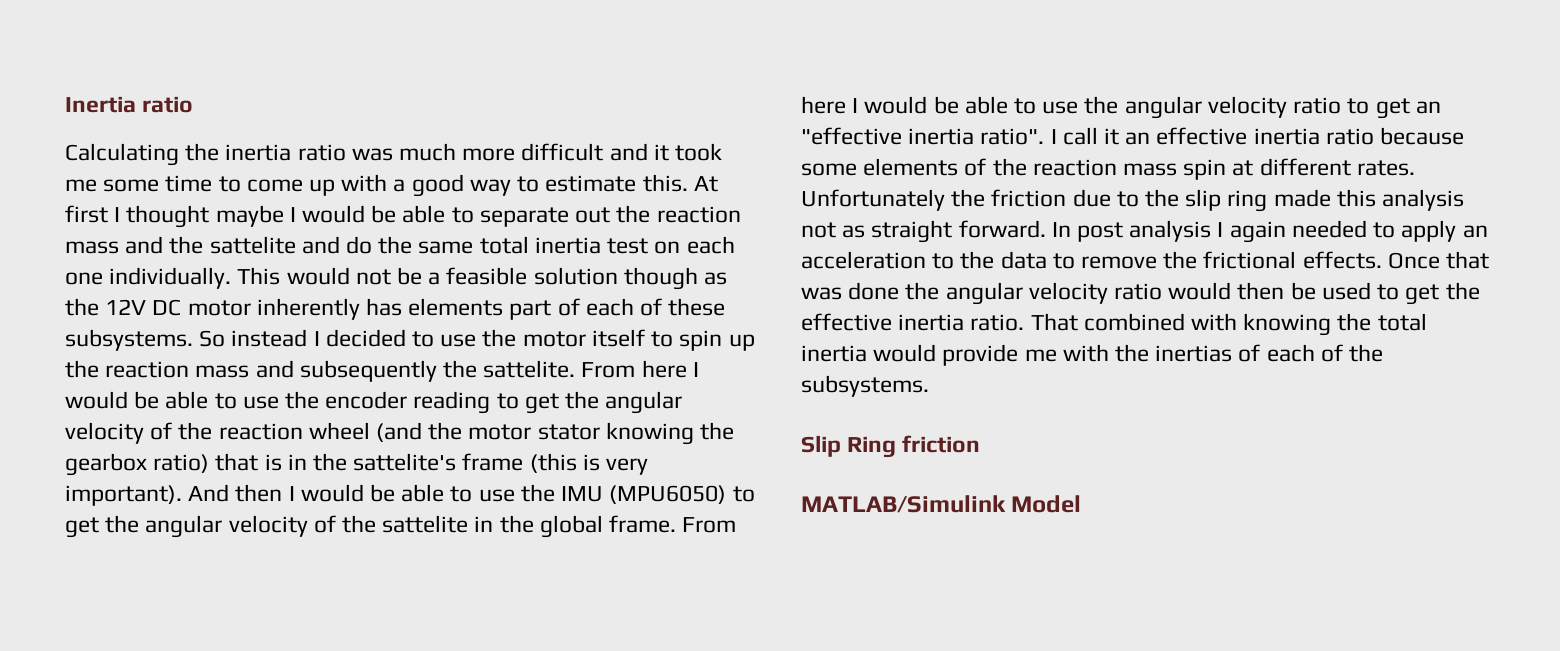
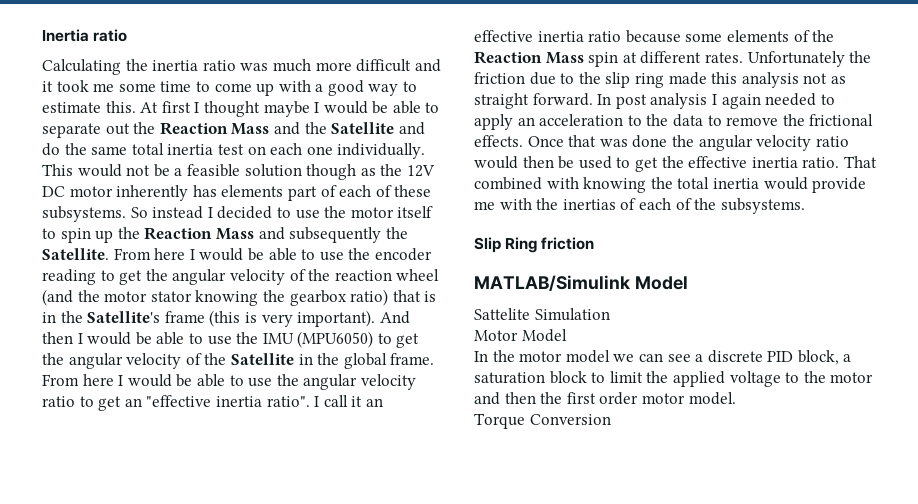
- At first I thought maybe I would be able to separate out the reaction mass and the sattelite and do the same total inertia test on each one individually.
+ At first I thought maybe I would be able to separate out the Reaction Mass and the Satellite and do the same total inertia test on each one individually.
- So instead I decided to use the motor itself to spin up the reaction mass and subsequently the sattelite.
+ So instead I decided to use the motor itself to spin up the Reaction Mass and subsequently the Satellite.
- From here I would be able to use the encoder reading to get the angular velocity of the reaction wheel (and the motor stator knowing the gearbox ratio) that is in the sattelite's frame (this is very important).
+ From here I would be able to use the encoder reading to get the angular velocity of the reaction wheel (and the motor stator knowing the gearbox ratio) that is in the Satellite's frame (this is very important).
- And then I would be able to use the IMU (MPU6050) to get the angular velocity of the sattelite in the global frame.
+ And then I would be able to use the IMU (MPU6050) to get the angular velocity of the Satellite in the global frame.
- I call it an effective inertia ratio because some elements of the reaction mass spin at different rates.
+ I call it an effective inertia ratio because some elements of the Reaction Mass spin at different rates.
+ Sattelite Simulation
+ Motor Model
+ In the motor model we can see a discrete PID block, a saturation block to limit the applied voltage to the motor and then the first order motor model.
+ Torque Conversion

